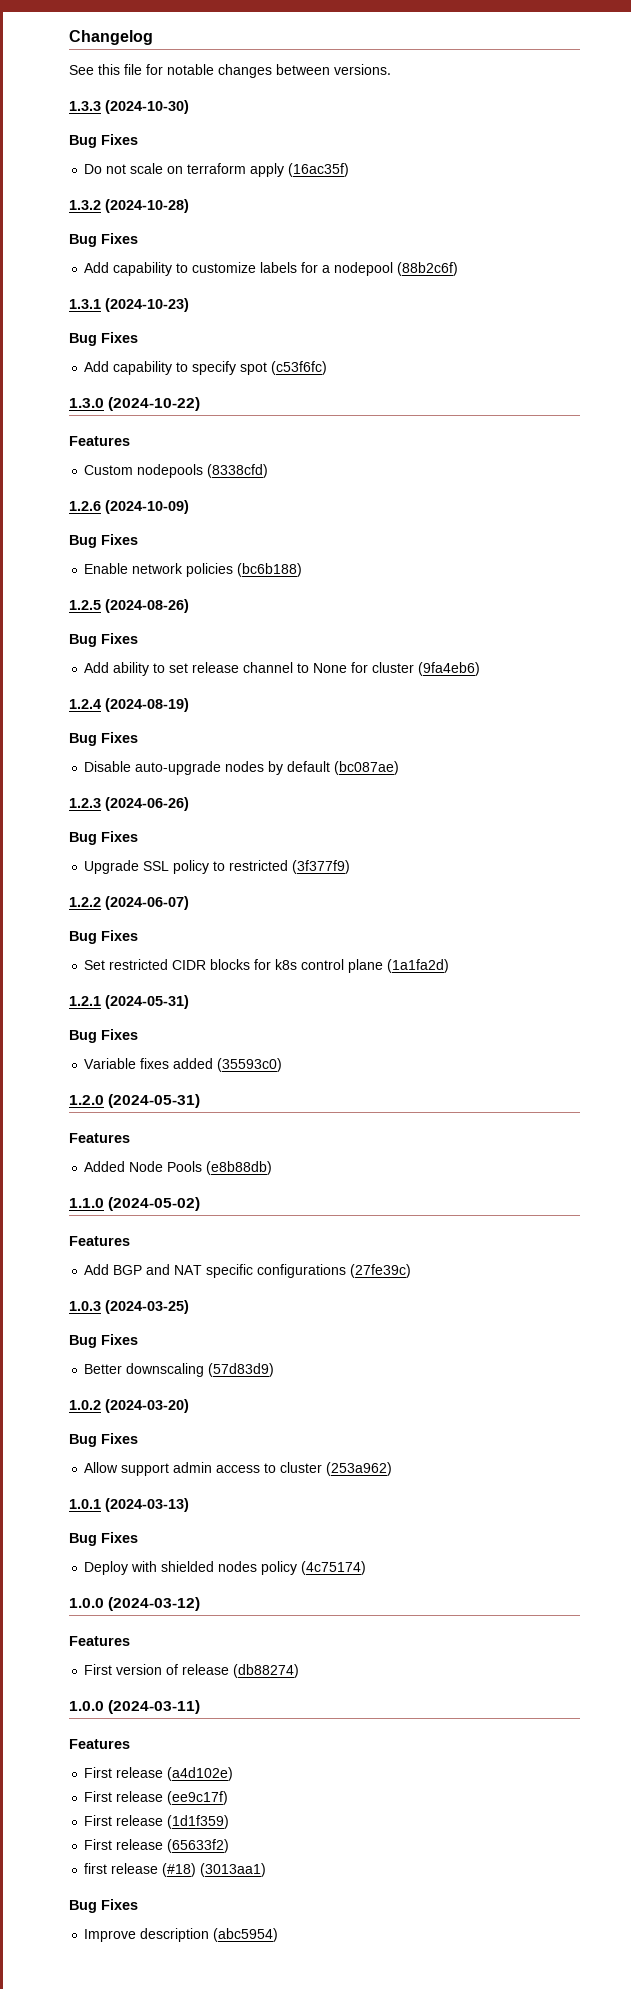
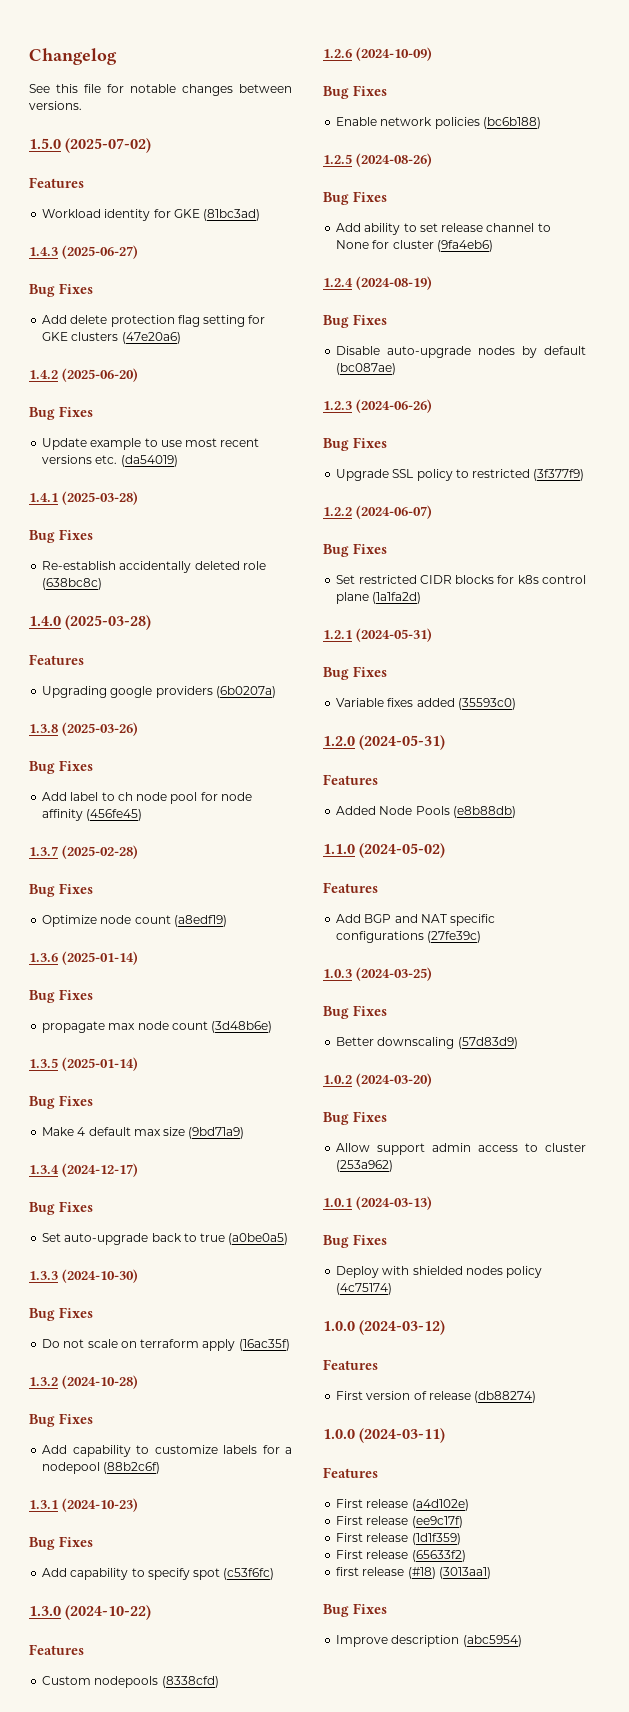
+ 1.5.0 (2025-07-02)
+ Features
+ Workload identity for GKE (81bc3ad)
+ 1.4.3 (2025-06-27)
+ Bug Fixes
+ Add delete protection flag setting for GKE clusters (47e20a6)
+ 1.4.2 (2025-06-20)
+ Bug Fixes
+ Update example to use most recent versions etc. (da54019)
+ 1.4.1 (2025-03-28)
+ Bug Fixes
+ Re-establish accidentally deleted role (638bc8c)
+ 1.4.0 (2025-03-28)
+ Features
+ Upgrading google providers (6b0207a)
+ 1.3.8 (2025-03-26)
+ Bug Fixes
+ Add label to ch node pool for node affinity (456fe45)
+ 1.3.7 (2025-02-28)
+ Bug Fixes
+ Optimize node count (a8edf19)
+ 1.3.6 (2025-01-14)
+ Bug Fixes
+ propagate max node count (3d48b6e)
+ 1.3.5 (2025-01-14)
+ Bug Fixes
+ Make 4 default max size (9bd71a9)
+ 1.3.4 (2024-12-17)
+ Bug Fixes
+ Set auto-upgrade back to true (a0be0a5)

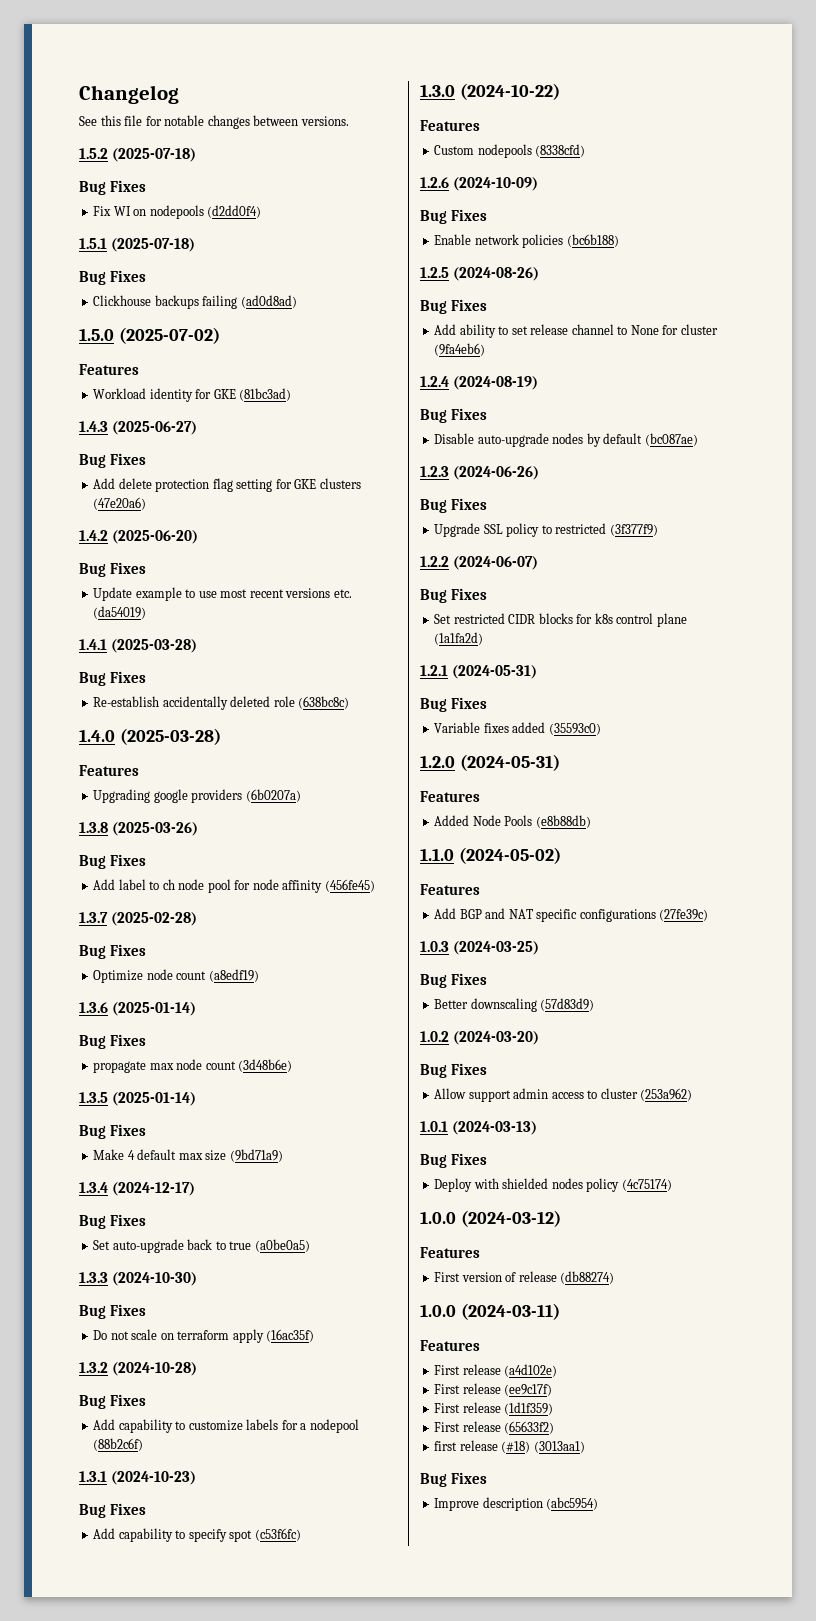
+ 1.5.2 (2025-07-18)
+ Bug Fixes
+ Fix WI on nodepools (d2dd0f4)
+ 1.5.1 (2025-07-18)
+ Bug Fixes
+ Clickhouse backups failing (ad0d8ad)

